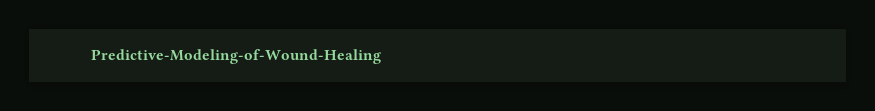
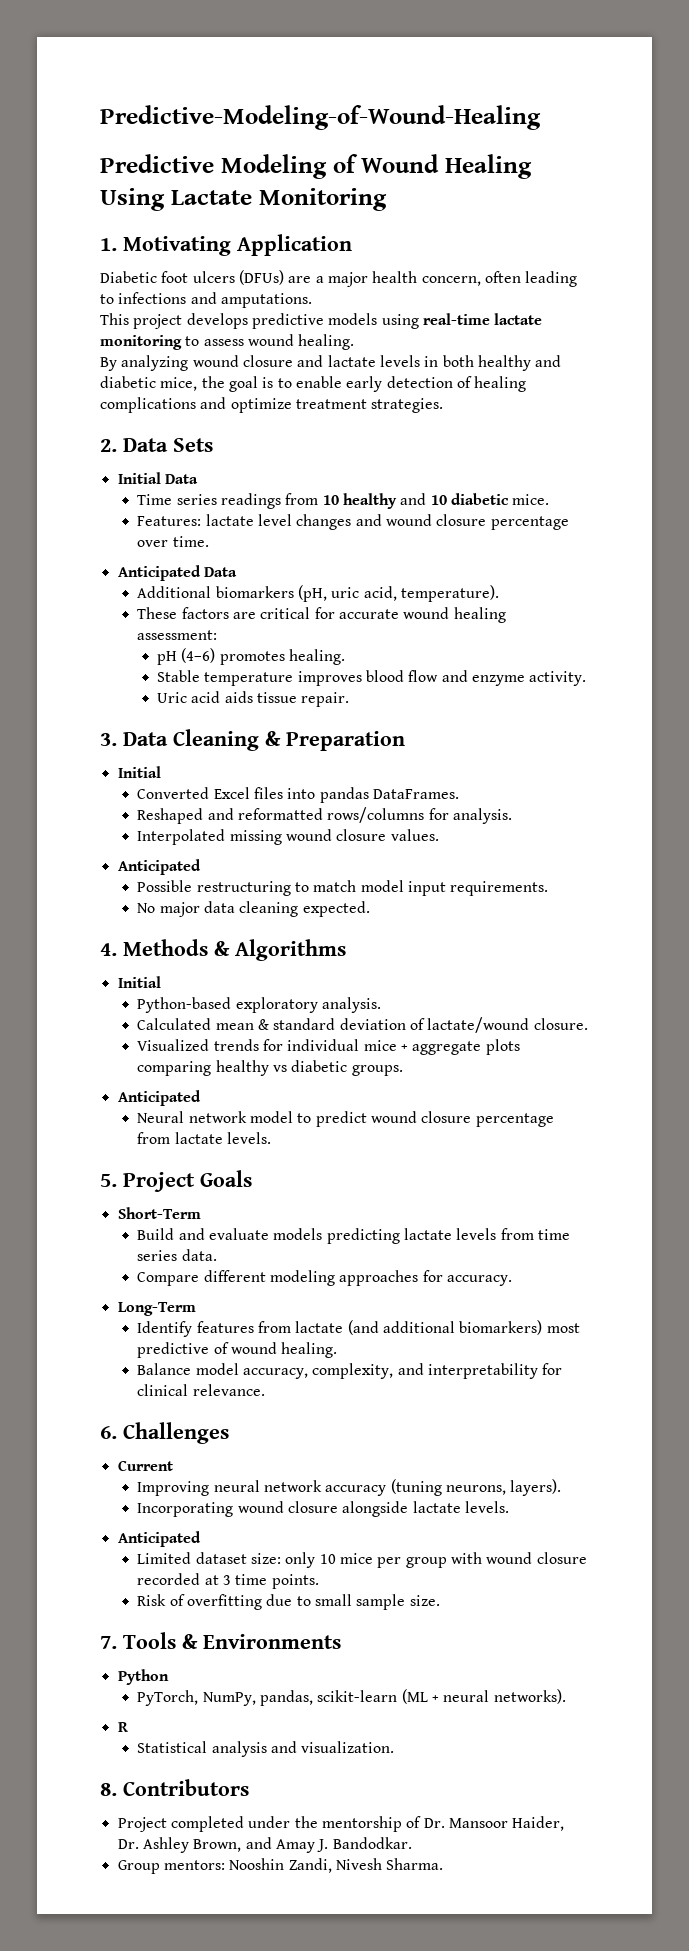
+ Predictive Modeling of Wound Healing Using Lactate Monitoring
+ 1. Motivating Application
+ Diabetic foot ulcers (DFUs) are a major health concern, often leading to infections and amputations.
+ This project develops predictive models using real-time lactate monitoring to assess wound healing.
+ By analyzing wound closure and lactate levels in both healthy and diabetic mice, the goal is to enable early detection of healing complications and optimize treatment strategies.
+ 2. Data Sets
+ Initial Data
+ Time series readings from 10 healthy and 10 diabetic mice.
+ Features: lactate level changes and wound closure percentage over time.
+ Anticipated Data
+ Additional biomarkers (pH, uric acid, temperature).
+ These factors are critical for accurate wound healing assessment:
+ pH (4–6) promotes healing.
+ Stable temperature improves blood flow and enzyme activity.
+ Uric acid aids tissue repair.
+ 3. Data Cleaning & Preparation
+ Initial
+ Converted Excel files into pandas DataFrames.
+ Reshaped and reformatted rows/columns for analysis.
+ Interpolated missing wound closure values.
+ Anticipated
+ Possible restructuring to match model input requirements.
+ No major data cleaning expected.
+ 4. Methods & Algorithms
+ Initial
+ Python-based exploratory analysis.
+ Calculated mean & standard deviation of lactate/wound closure.
+ Visualized trends for individual mice + aggregate plots comparing healthy vs diabetic groups.
+ Anticipated
+ Neural network model to predict wound closure percentage from lactate levels.
+ 5. Project Goals
+ Short-Term
+ Build and evaluate models predicting lactate levels from time series data.
+ Compare different modeling approaches for accuracy.
+ Long-Term
+ Identify features from lactate (and additional biomarkers) most predictive of wound healing.
+ Balance model accuracy, complexity, and interpretability for clinical relevance.
+ 6. Challenges
+ Current
+ Improving neural network accuracy (tuning neurons, layers).
+ Incorporating wound closure alongside lactate levels.
+ Anticipated
+ Limited dataset size: only 10 mice per group with wound closure recorded at 3 time points.
+ Risk of overfitting due to small sample size.
+ 7. Tools & Environments
+ Python
+ PyTorch, NumPy, pandas, scikit-learn (ML + neural networks).
+ R
+ Statistical analysis and visualization.
+ 8. Contributors
+ Project completed under the mentorship of Dr. Mansoor Haider, Dr. Ashley Brown, and Amay J. Bandodkar.
+ Group mentors: Nooshin Zandi, Nivesh Sharma.

